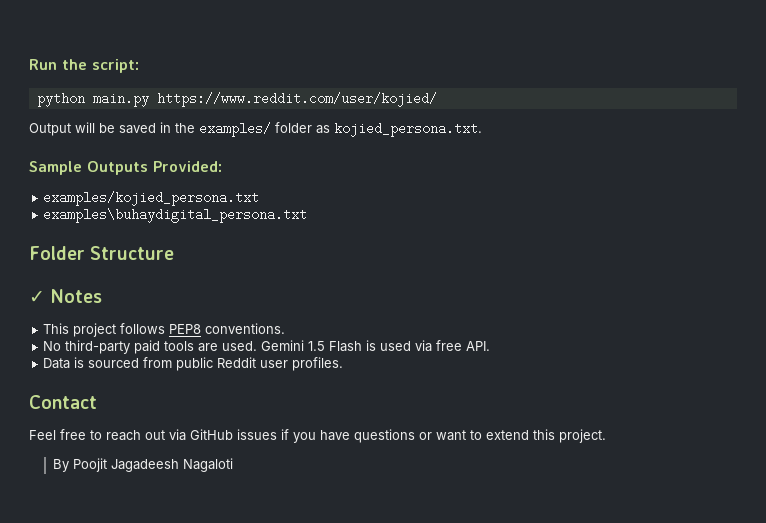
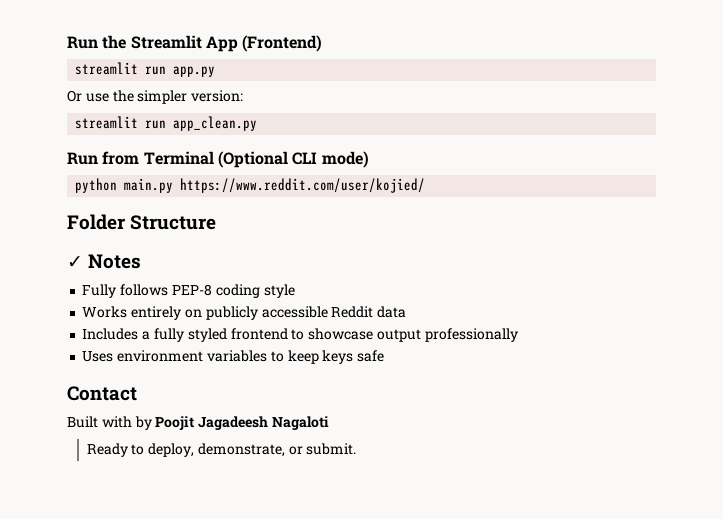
- Run the script:
+ Run the Streamlit App (Frontend)
+ streamlit run app.py
+ Or use the simpler version:
+ streamlit run app_clean.py
+ Run from Terminal (Optional CLI mode)
  python main.py https://www.reddit.com/user/kojied/
- Output will be saved in the examples/ folder as kojied_persona.txt.
- Sample Outputs Provided:
- examples/kojied_persona.txt
- examples\buhaydigital_persona.txt
  Folder Structure
  ✓ Notes
- This project follows PEP8 conventions.
- No third-party paid tools are used. Gemini 1.5 Flash is used via free API.
- Data is sourced from public Reddit user profiles.
+ Fully follows PEP-8 coding style
+ Works entirely on publicly accessible Reddit data
+ Includes a fully styled frontend to showcase output professionally
+ Uses environment variables to keep keys safe
  Contact
- Feel free to reach out via GitHub issues if you have questions or want to extend this project.
- By Poojit Jagadeesh Nagaloti
+ Built with by Poojit Jagadeesh Nagaloti
+ Ready to deploy, demonstrate, or submit.

